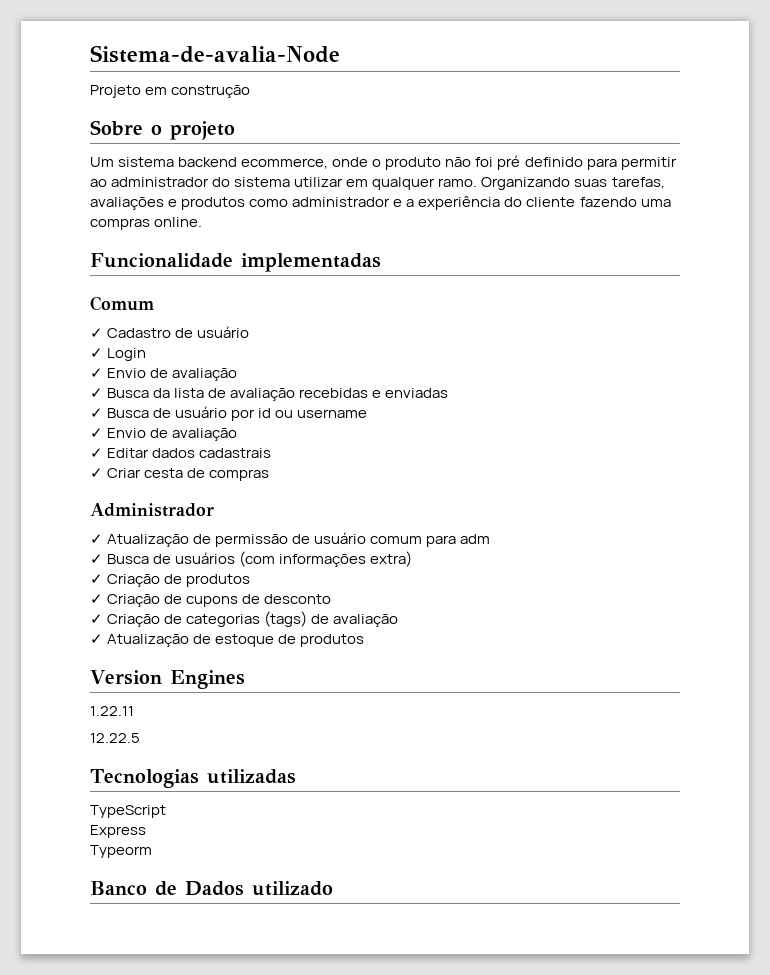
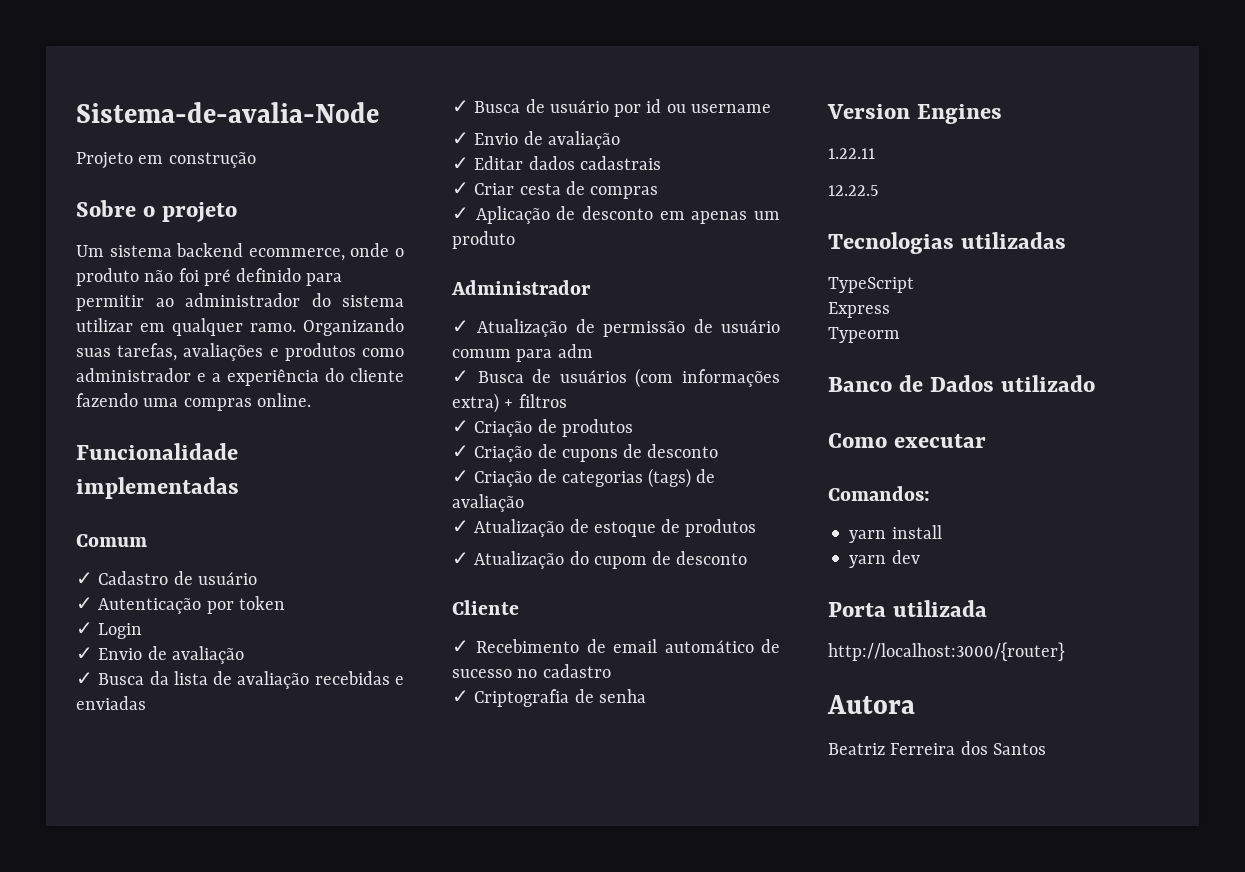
+ ✓ Autenticação por token
+ ✓ Aplicação de desconto em apenas um produto
- ✓ Busca de usuários (com informações extra)
+ ✓ Busca de usuários (com informações extra) + filtros
+ ✓ Atualização do cupom de desconto
+ Cliente
+ ✓ Recebimento de email automático de sucesso no cadastro
+ ✓ Criptografia de senha
+ Como executar
+ Comandos:
+ yarn install
+ yarn dev
+ Porta utilizada
+ http://localhost:3000/{router}
+ Autora
+ Beatriz Ferreira dos Santos

